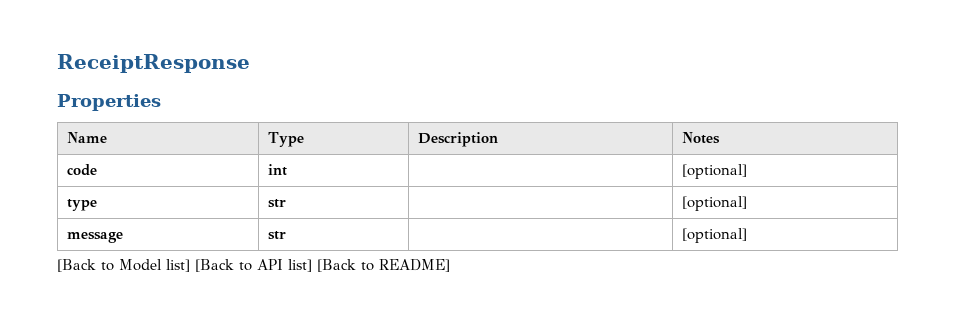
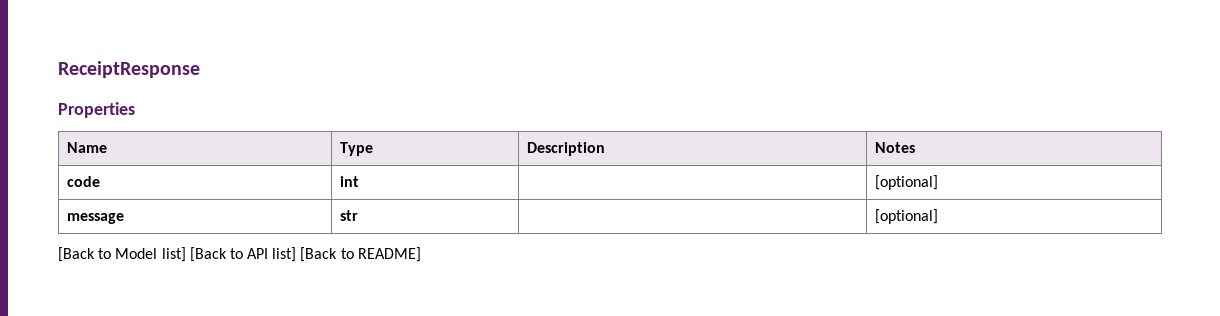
- type | str | | [optional]

